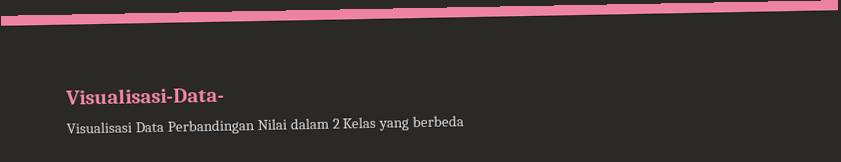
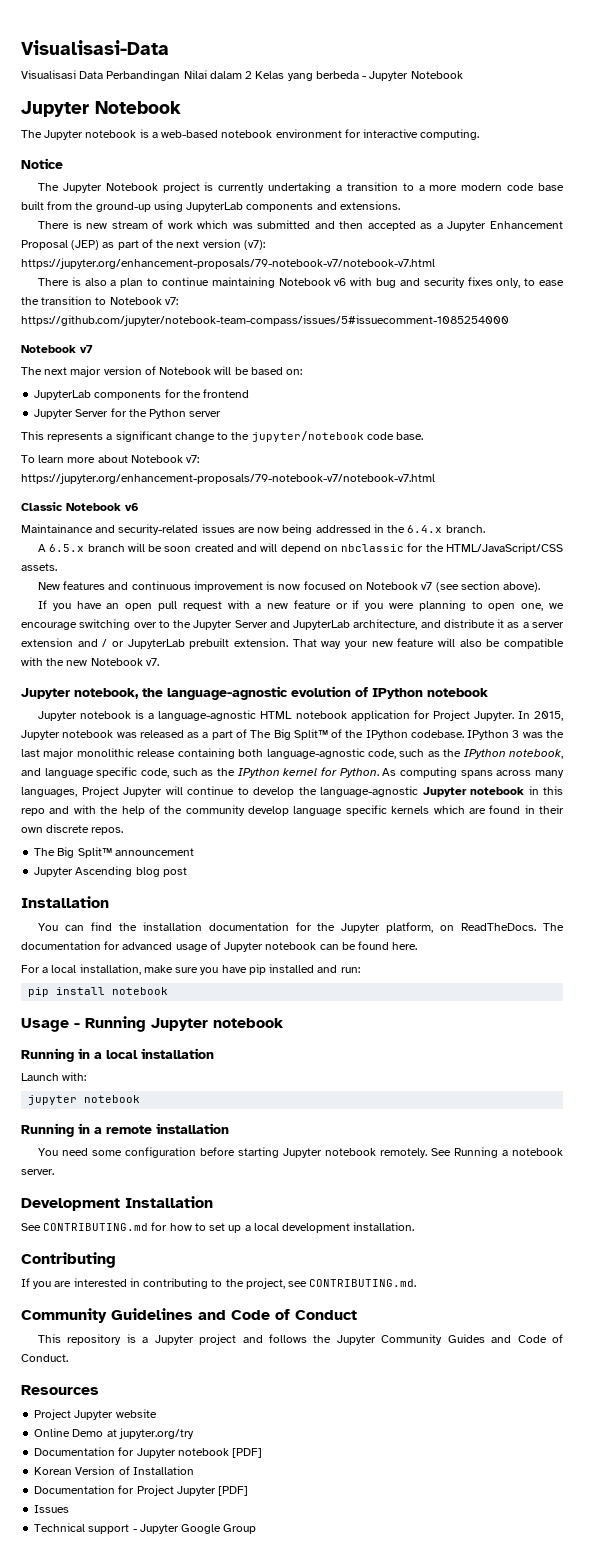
- Visualisasi-Data-
+ Visualisasi-Data
- Visualisasi Data Perbandingan Nilai dalam 2 Kelas yang berbeda
+ Visualisasi Data Perbandingan Nilai dalam 2 Kelas yang berbeda - Jupyter Notebook
+ Jupyter Notebook
+ The Jupyter notebook is a web-based notebook environment for interactive computing.
+ Notice
+ The Jupyter Notebook project is currently undertaking a transition to a more modern code base built from the ground-up using JupyterLab components and extensions.
+ There is new stream of work which was submitted and then accepted as a Jupyter Enhancement Proposal (JEP) as part of the next version (v7): https://jupyter.org/enhancement-proposals/79-notebook-v7/notebook-v7.html
+ There is also a plan to continue maintaining Notebook v6 with bug and security fixes only, to ease the transition to Notebook v7: https://github.com/jupyter/notebook-team-compass/issues/5#issuecomment-1085254000
+ Notebook v7
+ The next major version of Notebook will be based on:
+ JupyterLab components for the frontend
+ Jupyter Server for the Python server
+ This represents a significant change to the jupyter/notebook code base.
+ To learn more about Notebook v7: https://jupyter.org/enhancement-proposals/79-notebook-v7/notebook-v7.html
+ Classic Notebook v6
+ Maintainance and security-related issues are now being addressed in the 6.4.x branch.
+ A 6.5.x branch will be soon created and will depend on nbclassic for the HTML/JavaScript/CSS assets.
+ New features and continuous improvement is now focused on Notebook v7 (see section above).
+ If you have an open pull request with a new feature or if you were planning to open one, we encourage switching over to the Jupyter Server and JupyterLab architecture, and distribute it as a server extension and / or JupyterLab prebuilt extension. That way your new feature will also be compatible with the new Notebook v7.
+ Jupyter notebook, the language-agnostic evolution of IPython notebook
+ Jupyter notebook is a language-agnostic HTML notebook application for Project Jupyter. In 2015, Jupyter notebook was released as a part of The Big Split™ of the IPython codebase. IPython 3 was the last major monolithic release containing both language-agnostic code, such as the IPython notebook, and language specific code, such as the IPython kernel for Python. As computing spans across many languages, Project Jupyter will continue to develop the language-agnostic Jupyter notebook in this repo and with the help of the community develop language specific kernels which are found in their own discrete repos.
+ The Big Split™ announcement
+ Jupyter Ascending blog post
+ Installation
+ You can find the installation documentation for the Jupyter platform, on ReadTheDocs. The documentation for advanced usage of Jupyter notebook can be found here.
+ For a local installation, make sure you have pip installed and run:
+ pip install notebook
+ Usage - Running Jupyter notebook
+ Running in a local installation
+ Launch with:
+ jupyter notebook
+ Running in a remote installation
+ You need some configuration before starting Jupyter notebook remotely. See Running a notebook server.
+ Development Installation
+ See CONTRIBUTING.md for how to set up a local development installation.
+ Contributing
+ If you are interested in contributing to the project, see CONTRIBUTING.md.
+ Community Guidelines and Code of Conduct
+ This repository is a Jupyter project and follows the Jupyter Community Guides and Code of Conduct.
+ Resources
+ Project Jupyter website
+ Online Demo at jupyter.org/try
+ Documentation for Jupyter notebook [PDF]
+ Korean Version of Installation
+ Documentation for Project Jupyter [PDF]
+ Issues
+ Technical support - Jupyter Google Group

